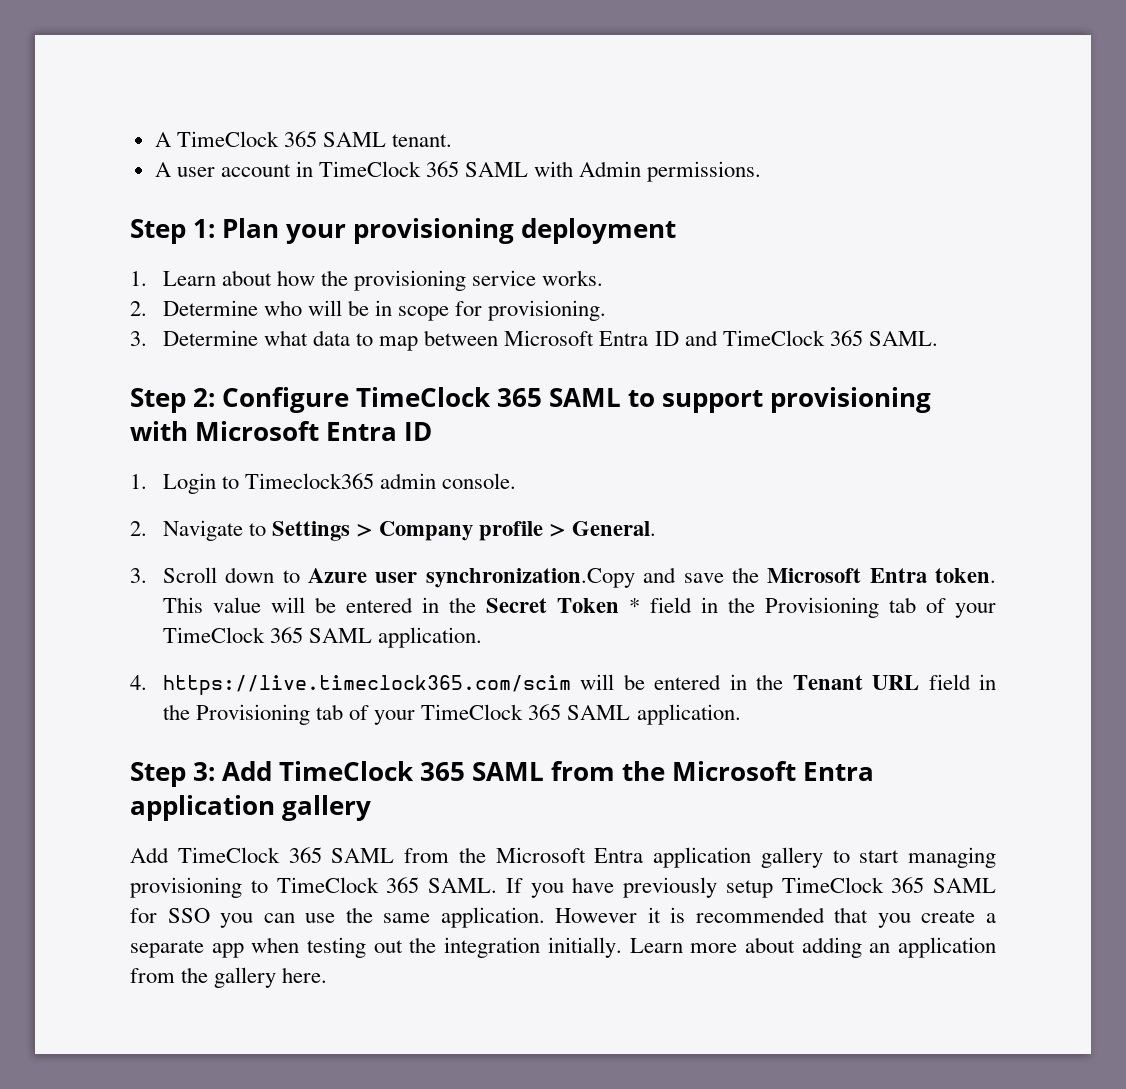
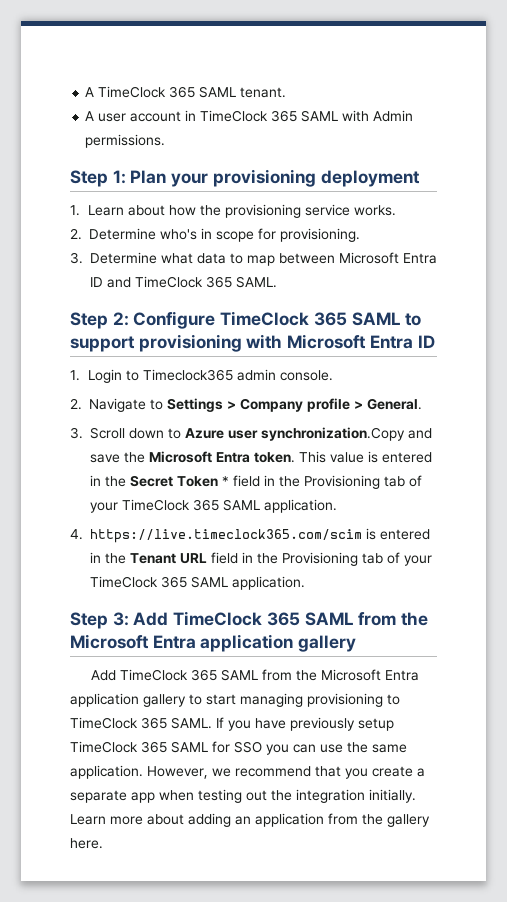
- 2. Determine who will be in scope for provisioning.
+ 2. Determine who's in scope for provisioning.
- This value will be entered in the Secret Token * field in the Provisioning tab of your TimeClock 365 SAML application.
+ This value is entered in the Secret Token * field in the Provisioning tab of your TimeClock 365 SAML application.
- 4. https://live.timeclock365.com/scim will be entered in the Tenant URL field in the Provisioning tab of your TimeClock 365 SAML application.
+ 4. https://live.timeclock365.com/scim is entered in the Tenant URL field in the Provisioning tab of your TimeClock 365 SAML application.
- However it is recommended that you create a separate app when testing out the integration initially.
+ However, we recommend that you create a separate app when testing out the integration initially.

